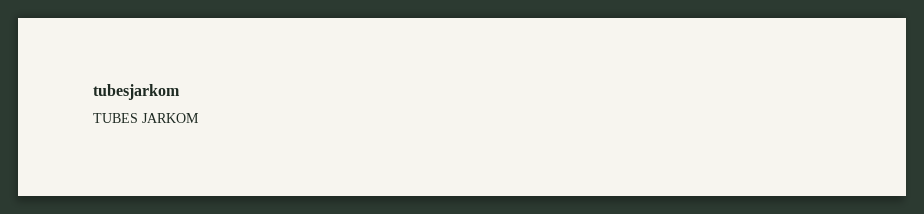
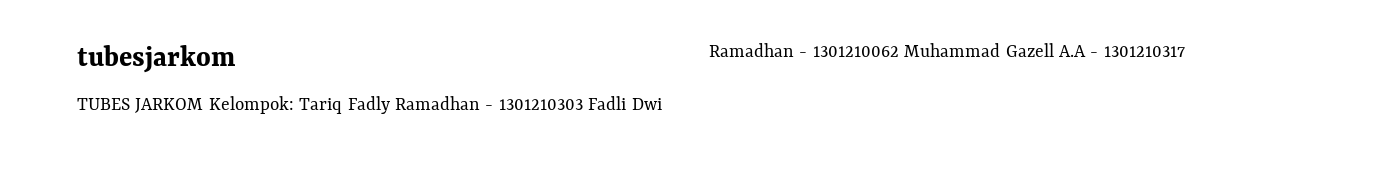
- TUBES JARKOM
+ TUBES JARKOM Kelompok: Tariq Fadly Ramadhan - 1301210303 Fadli Dwi Ramadhan - 1301210062 Muhammad Gazell A.A - 1301210317

